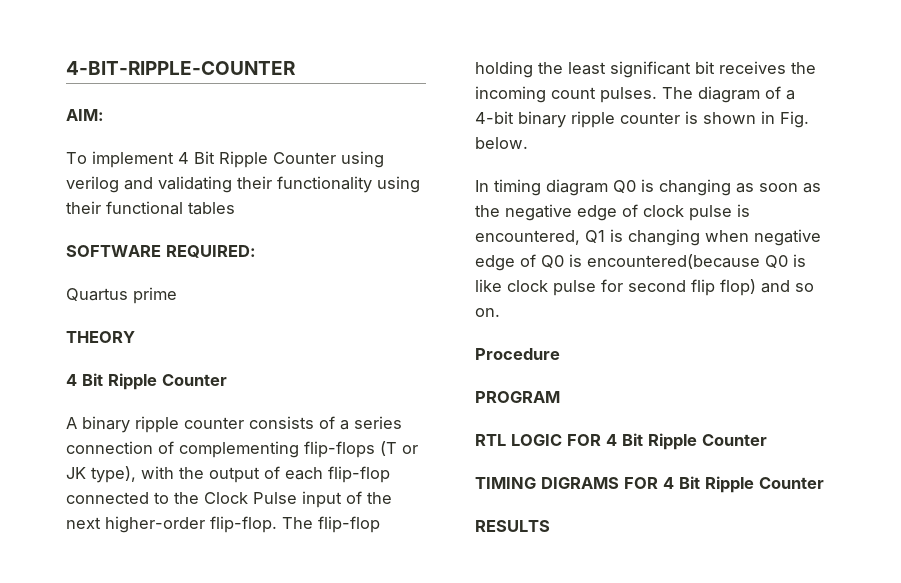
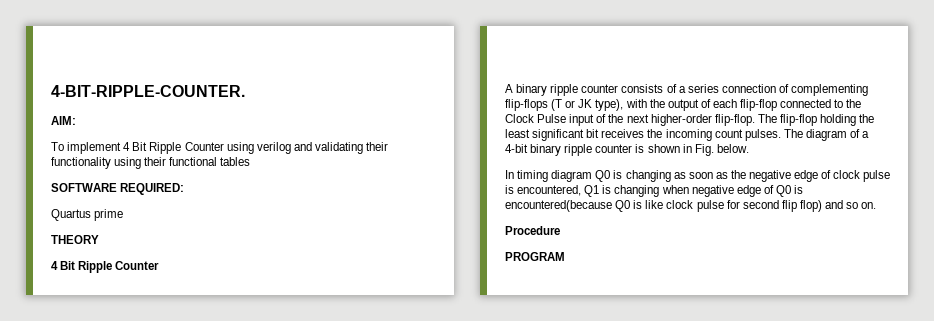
- 4-BIT-RIPPLE-COUNTER
+ 4-BIT-RIPPLE-COUNTER.
- RTL LOGIC FOR 4 Bit Ripple Counter
- TIMING DIGRAMS FOR 4 Bit Ripple Counter
- RESULTS

